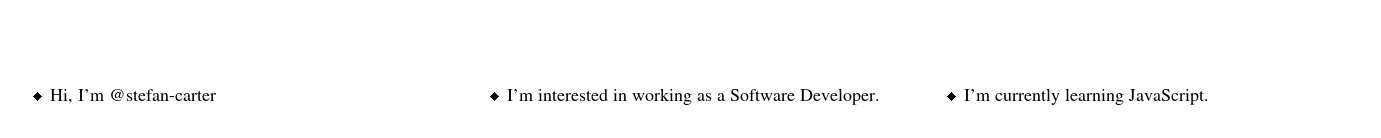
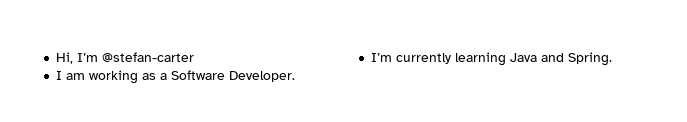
- I’m interested in working as a Software Developer.
+ I am working as a Software Developer.
- I’m currently learning JavaScript.
+ I’m currently learning Java and Spring.

